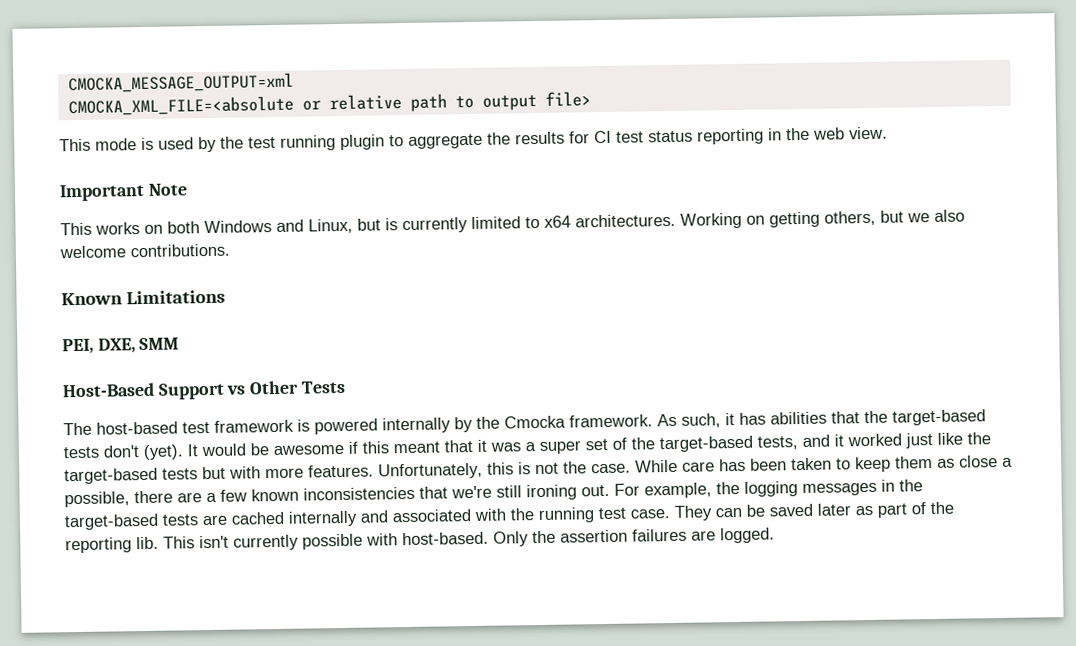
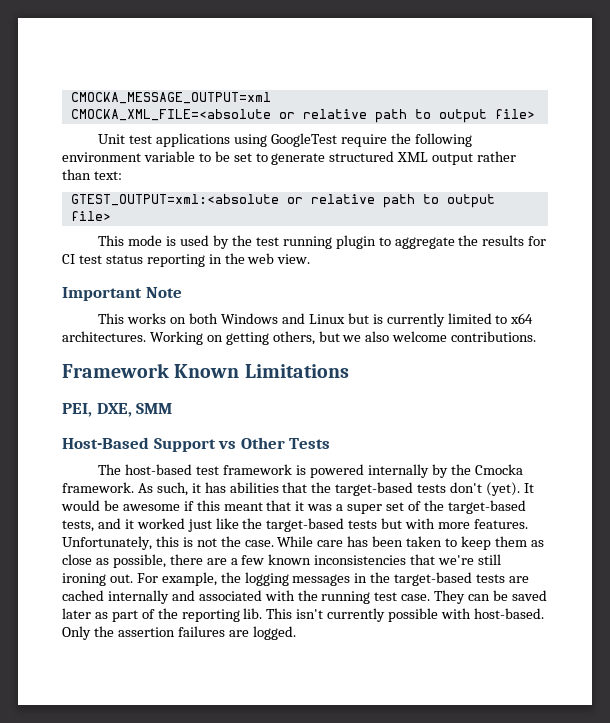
+ Unit test applications using GoogleTest require the following environment variable to be set to generate structured XML output rather than text:
+ GTEST_OUTPUT=xml:<absolute or relative path to output file>
- This works on both Windows and Linux, but is currently limited to x64 architectures.
+ This works on both Windows and Linux but is currently limited to x64 architectures.
- Known Limitations
+ Framework Known Limitations
- While care has been taken to keep them as close a possible, there are a few known inconsistencies that we're still ironing out.
+ While care has been taken to keep them as close as possible, there are a few known inconsistencies that we're still ironing out.

